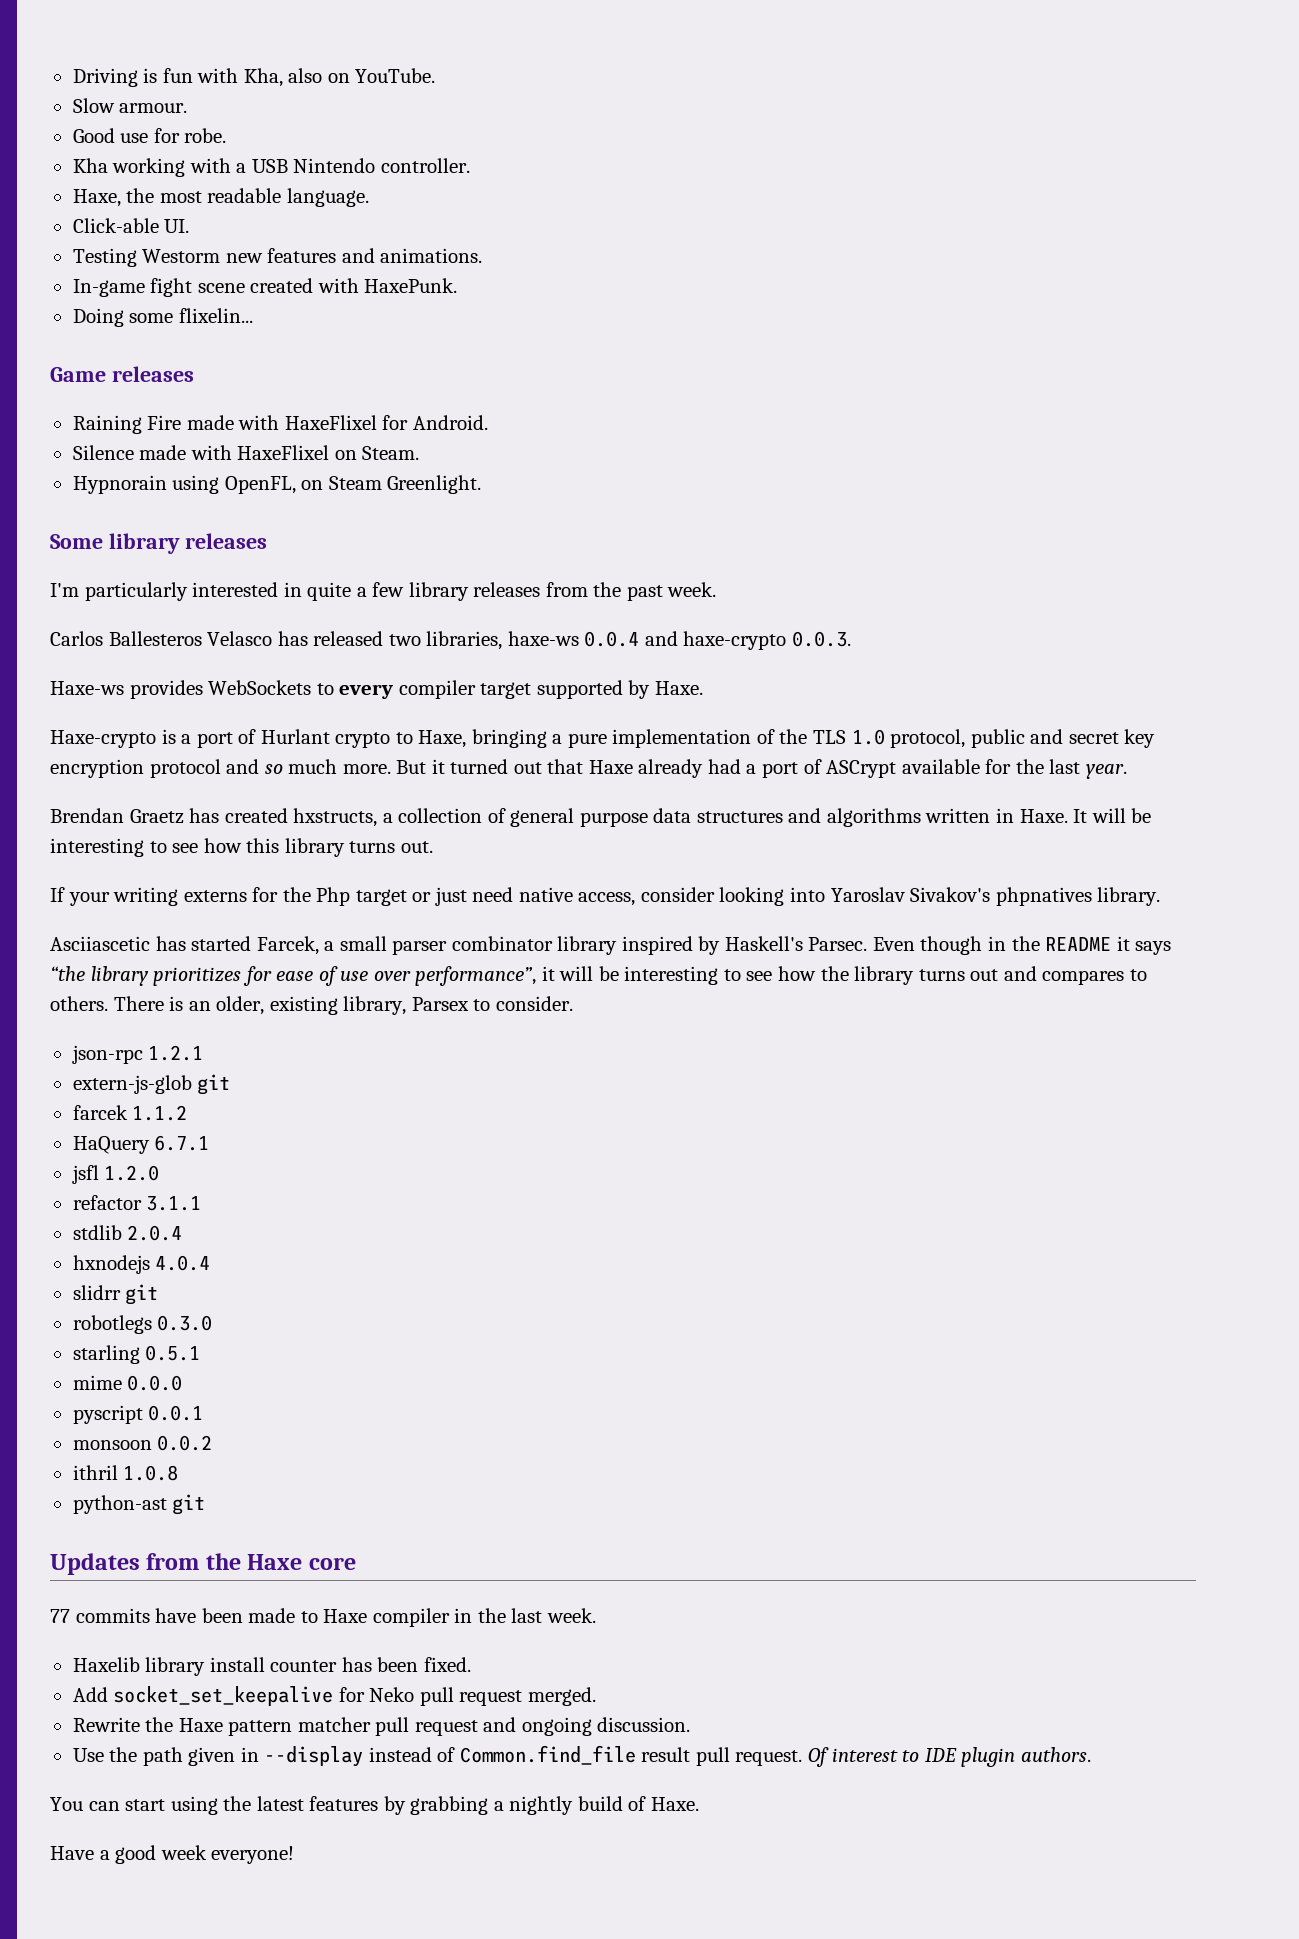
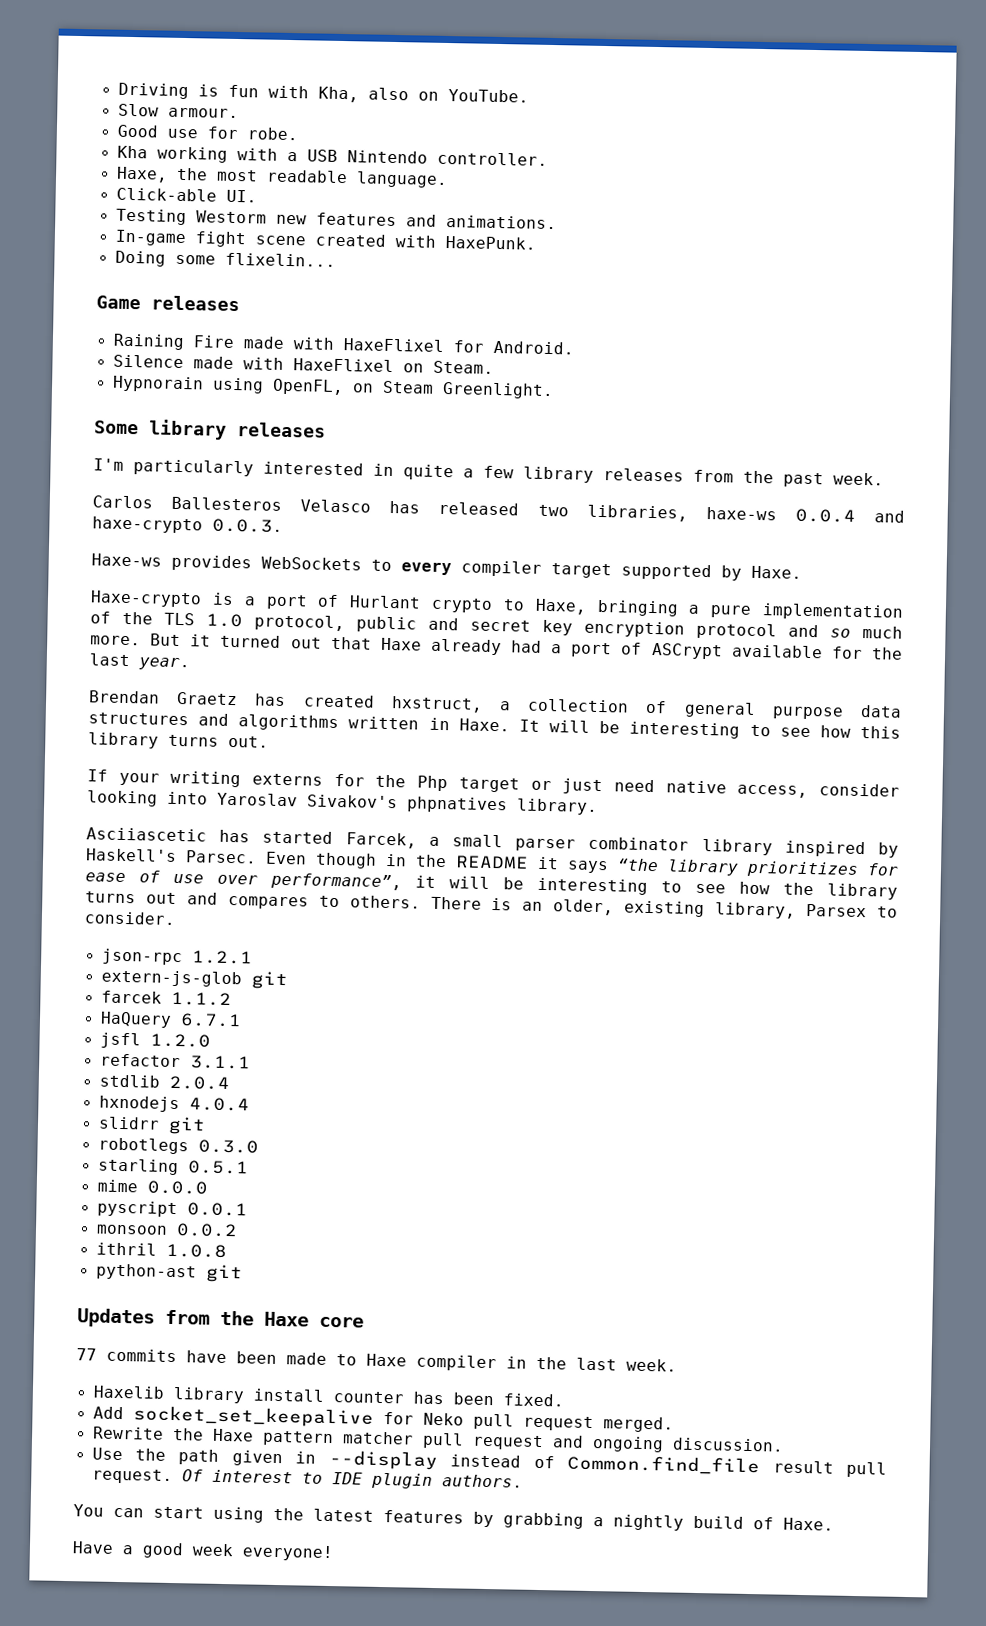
- Brendan Graetz has created hxstructs, a collection of general purpose data structures and algorithms written in Haxe.
+ Brendan Graetz has created hxstruct, a collection of general purpose data structures and algorithms written in Haxe.

